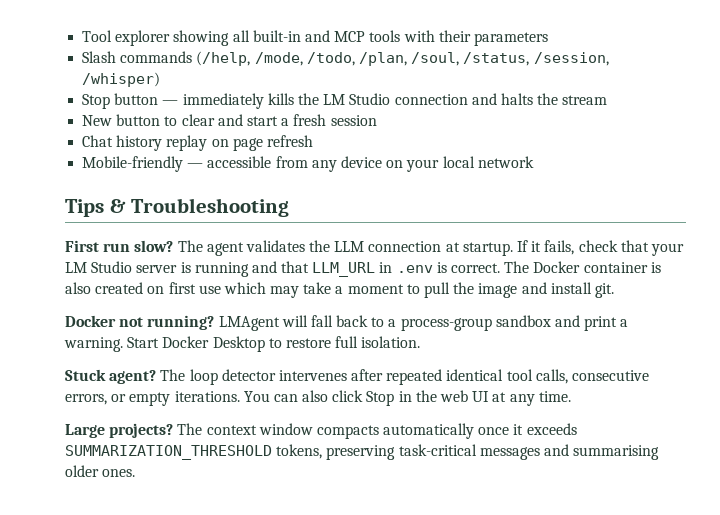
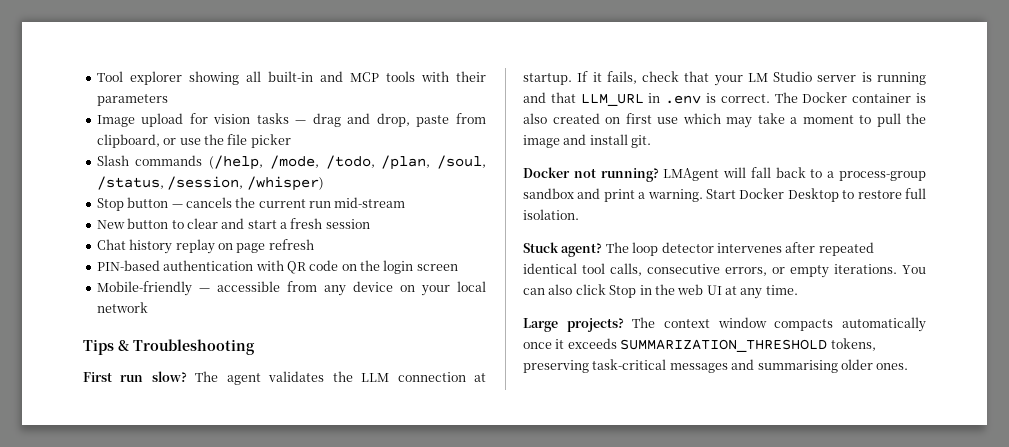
+ Image upload for vision tasks — drag and drop, paste from clipboard, or use the file picker
- Stop button — immediately kills the LM Studio connection and halts the stream
+ Stop button — cancels the current run mid-stream
+ PIN-based authentication with QR code on the login screen

